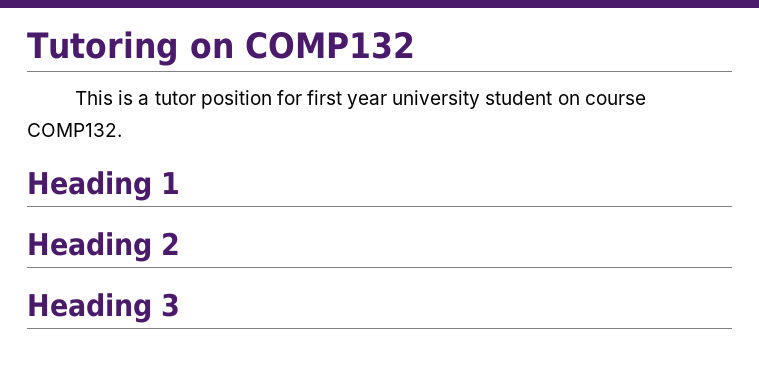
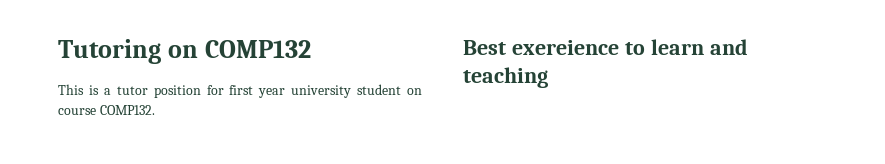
- Heading 1
- Heading 2
- Heading 3
+ Best exereience to learn and teaching

